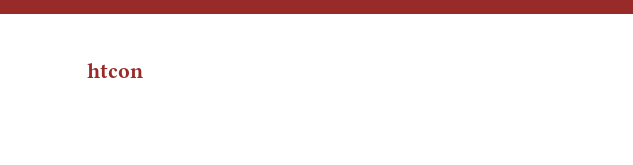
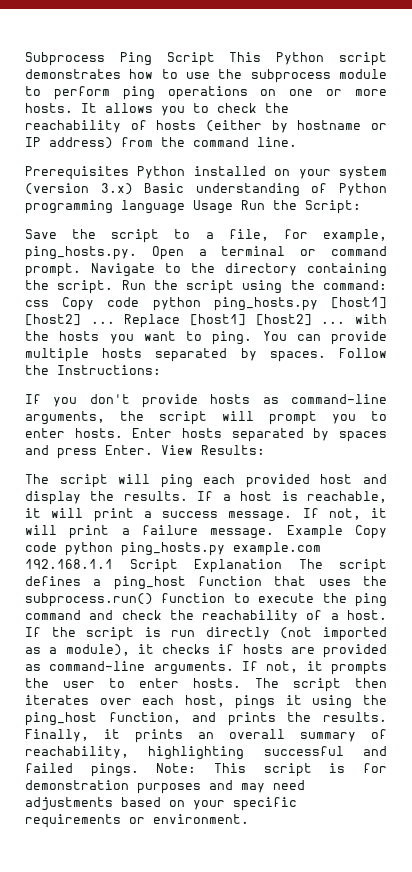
- htcon
+ Subprocess Ping Script This Python script demonstrates how to use the subprocess module to perform ping operations on one or more hosts. It allows you to check the reachability of hosts (either by hostname or IP address) from the command line.
+ Prerequisites Python installed on your system (version 3.x) Basic understanding of Python programming language Usage Run the Script:
+ Save the script to a file, for example, ping_hosts.py. Open a terminal or command prompt. Navigate to the directory containing the script. Run the script using the command: css Copy code python ping_hosts.py [host1] [host2] ... Replace [host1] [host2] ... with the hosts you want to ping. You can provide multiple hosts separated by spaces. Follow the Instructions:
+ If you don't provide hosts as command-line arguments, the script will prompt you to enter hosts. Enter hosts separated by spaces and press Enter. View Results:
+ The script will ping each provided host and display the results. If a host is reachable, it will print a success message. If not, it will print a failure message. Example Copy code python ping_hosts.py example.com 192.168.1.1 Script Explanation The script defines a ping_host function that uses the subprocess.run() function to execute the ping command and check the reachability of a host. If the script is run directly (not imported as a module), it checks if hosts are provided as command-line arguments. If not, it prompts the user to enter hosts. The script then iterates over each host, pings it using the ping_host function, and prints the results. Finally, it prints an overall summary of reachability, highlighting successful and failed pings. Note: This script is for demonstration purposes and may need adjustments based on your specific requirements or environment.

